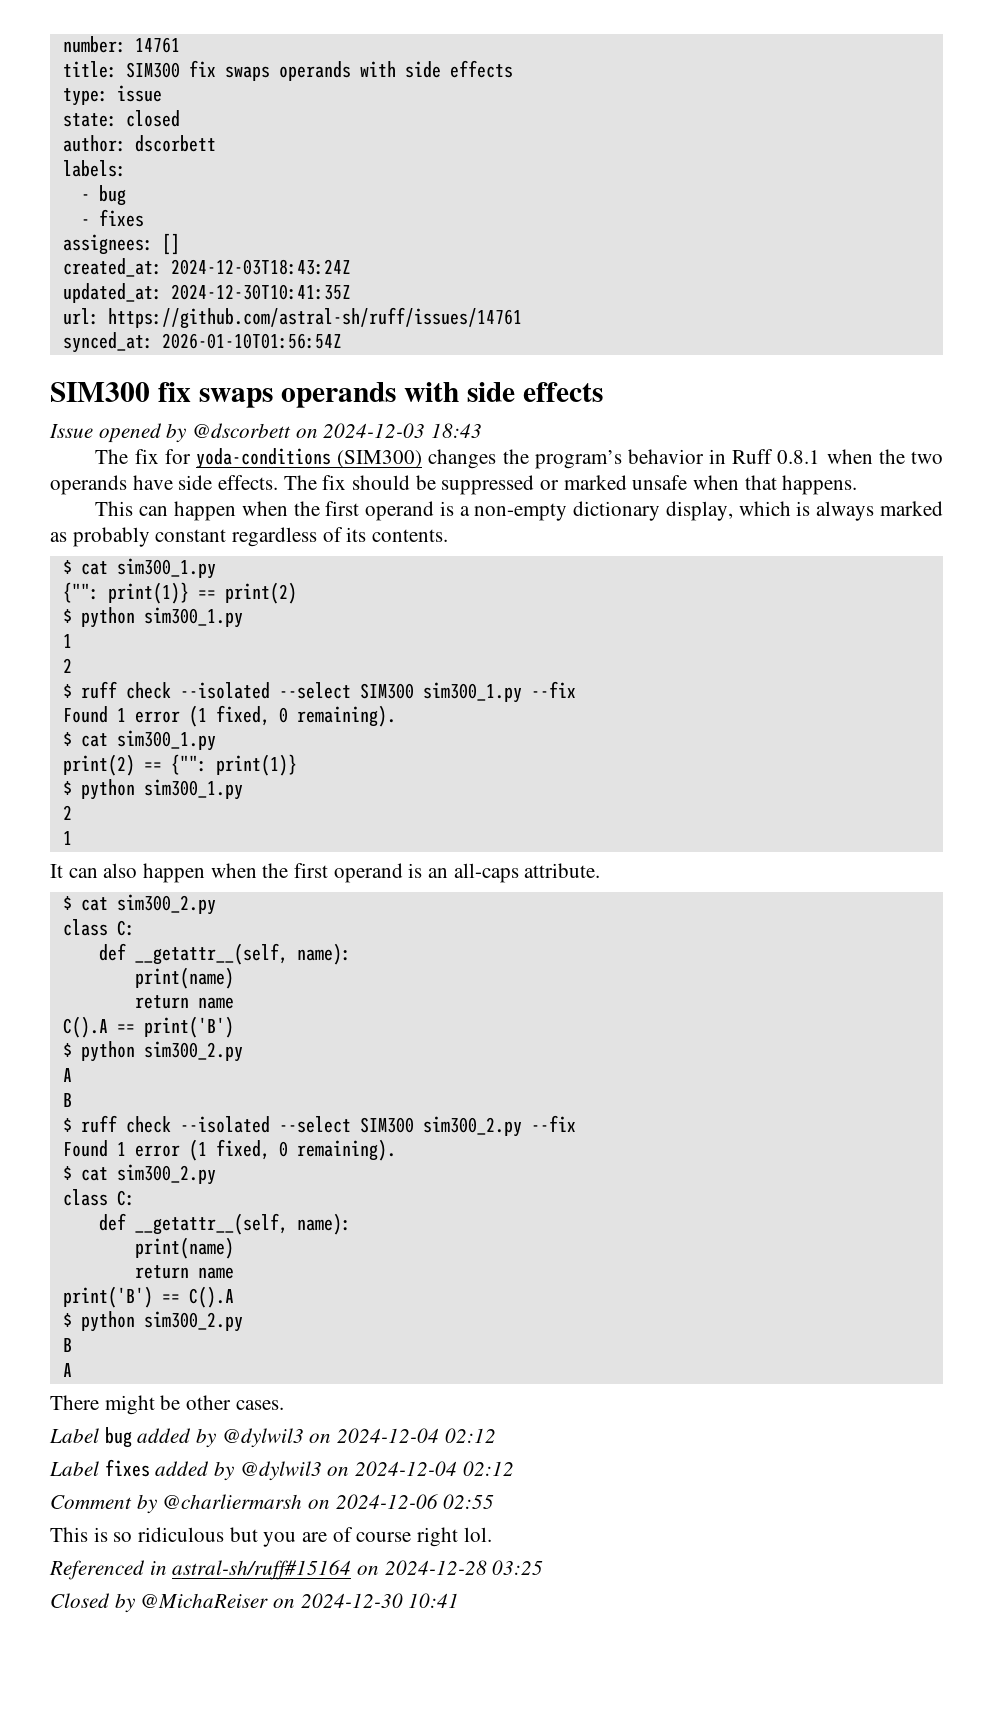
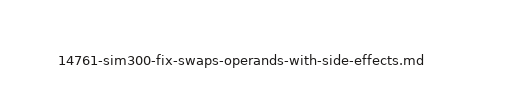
- number: 14761
- title: SIM300 fix swaps operands with side effects
- type: issue
- state: closed
- author: dscorbett
- labels:
- - bug
- - fixes
- assignees: []
- created_at: 2024-12-03T18:43:24Z
- updated_at: 2024-12-30T10:41:35Z
- url: https://github.com/astral-sh/ruff/issues/14761
- synced_at: 2026-01-10T01:56:54Z
- SIM300 fix swaps operands with side effects
- Issue opened by @dscorbett on 2024-12-03 18:43
- The fix for yoda-conditions (SIM300) changes the program’s behavior in Ruff 0.8.1 when the two operands have side effects. The fix should be suppressed or marked unsafe when that happens.
- This can happen when the first operand is a non-empty dictionary display, which is always marked as probably constant regardless of its contents.
- $ cat sim300_1.py
- {"": print(1)} == print(2)
- $ python sim300_1.py
- 1
- 2
- $ ruff check --isolated --select SIM300 sim300_1.py --fix
- Found 1 error (1 fixed, 0 remaining).
- $ cat sim300_1.py
- print(2) == {"": print(1)}
- $ python sim300_1.py
- 2
- 1
- It can also happen when the first operand is an all-caps attribute.
- $ cat sim300_2.py
- class C:
- def __getattr__(self, name):
- print(name)
- return name
- C().A == print('B')
- $ python sim300_2.py
- A
- B
- $ ruff check --isolated --select SIM300 sim300_2.py --fix
- Found 1 error (1 fixed, 0 remaining).
- $ cat sim300_2.py
- class C:
- def __getattr__(self, name):
- print(name)
- return name
- print('B') == C().A
- $ python sim300_2.py
- B
- A
- There might be other cases.
- Label bug added by @dylwil3 on 2024-12-04 02:12
- Label fixes added by @dylwil3 on 2024-12-04 02:12
- Comment by @charliermarsh on 2024-12-06 02:55
- This is so ridiculous but you are of course right lol.
- Referenced in astral-sh/ruff#15164 on 2024-12-28 03:25
- Closed by @MichaReiser on 2024-12-30 10:41
+ 14761-sim300-fix-swaps-operands-with-side-effects.md

